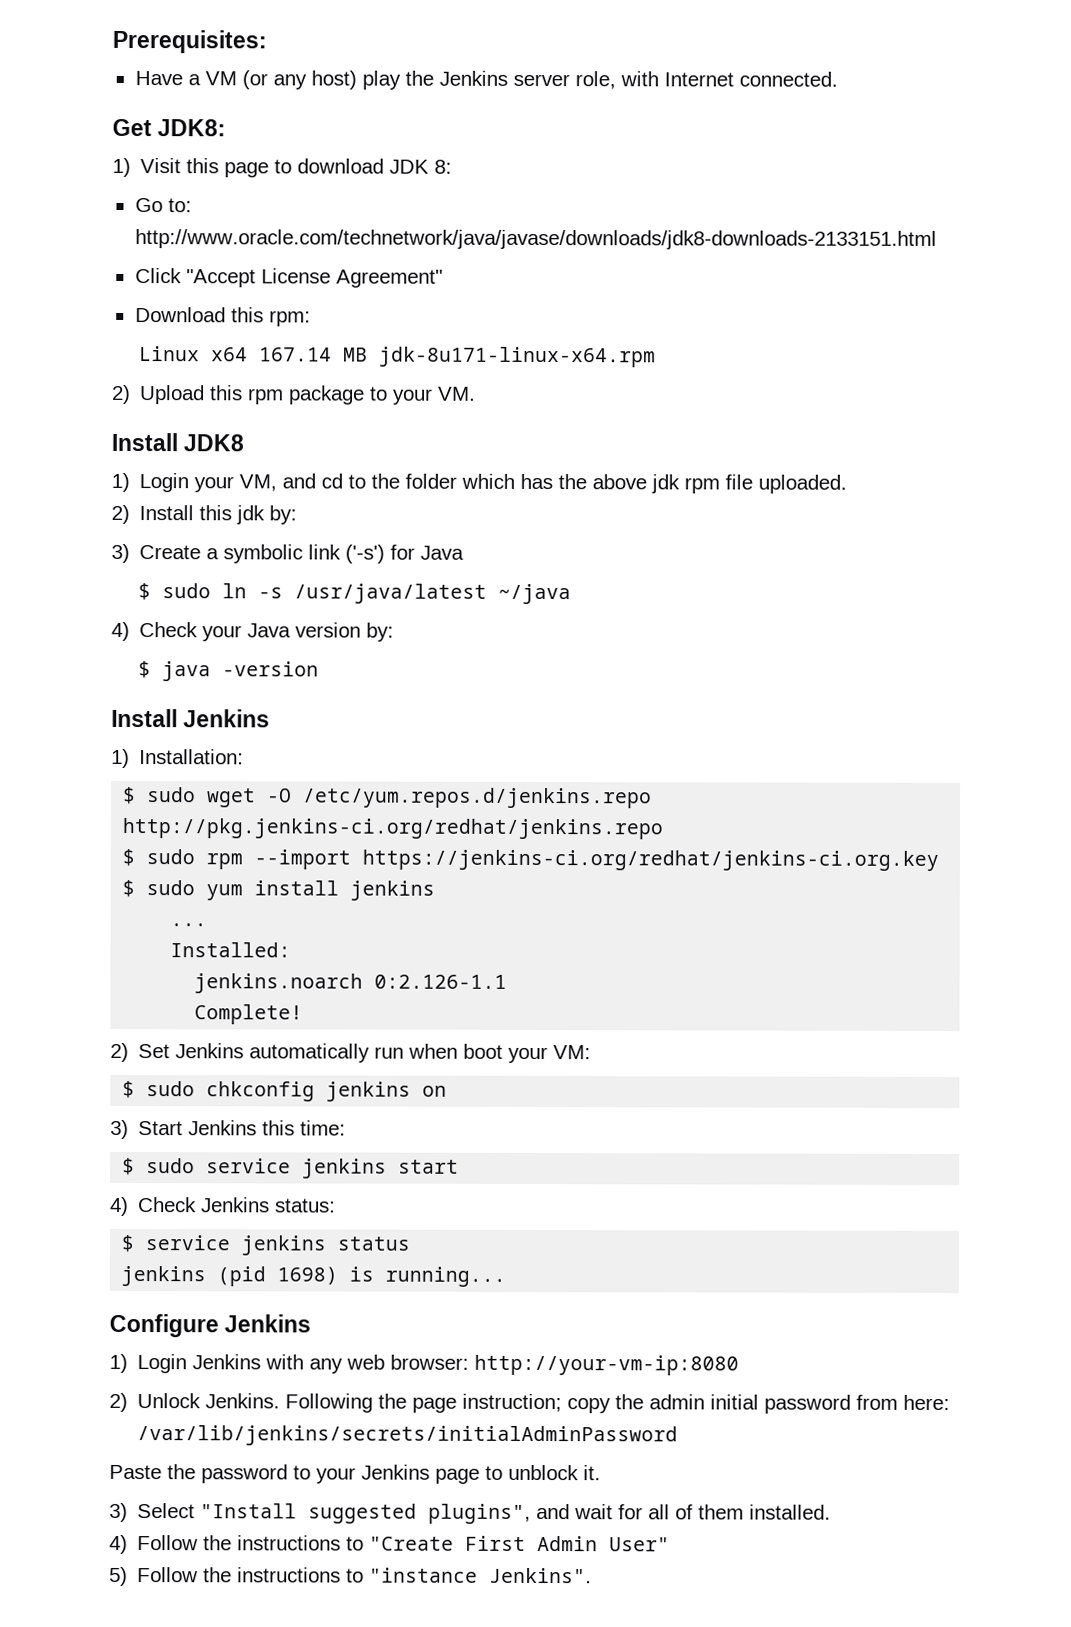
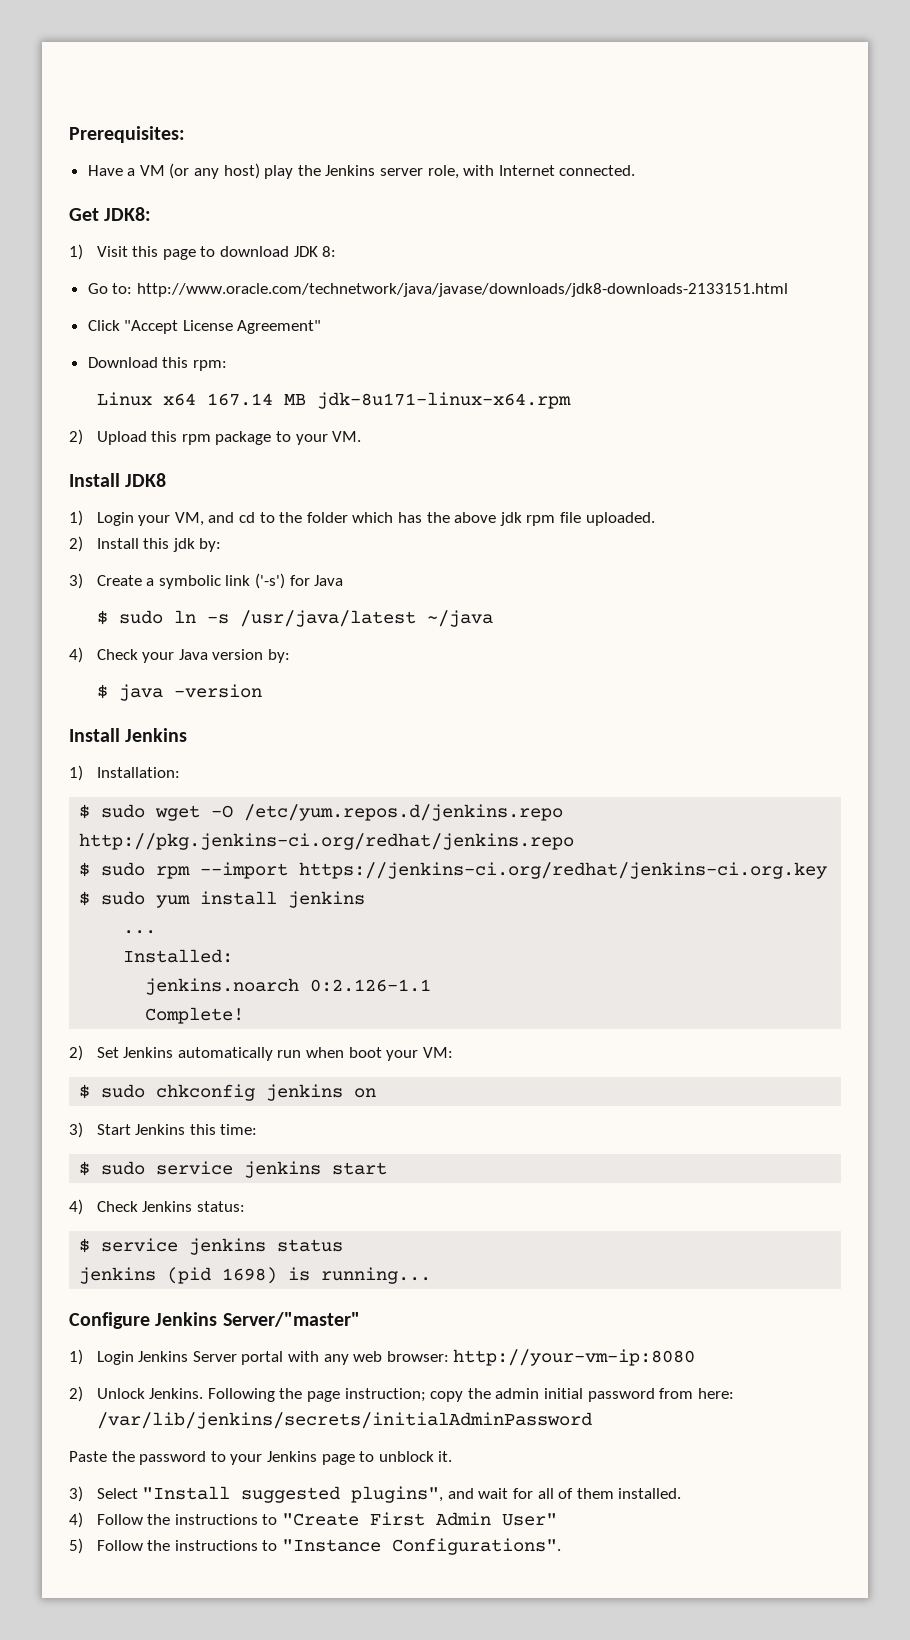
- Configure Jenkins
+ Configure Jenkins Server/"master"
- 1) Login Jenkins with any web browser: http://your-vm-ip:8080
+ 1) Login Jenkins Server portal with any web browser: http://your-vm-ip:8080
- 5) Follow the instructions to "instance Jenkins".
+ 5) Follow the instructions to "Instance Configurations".

